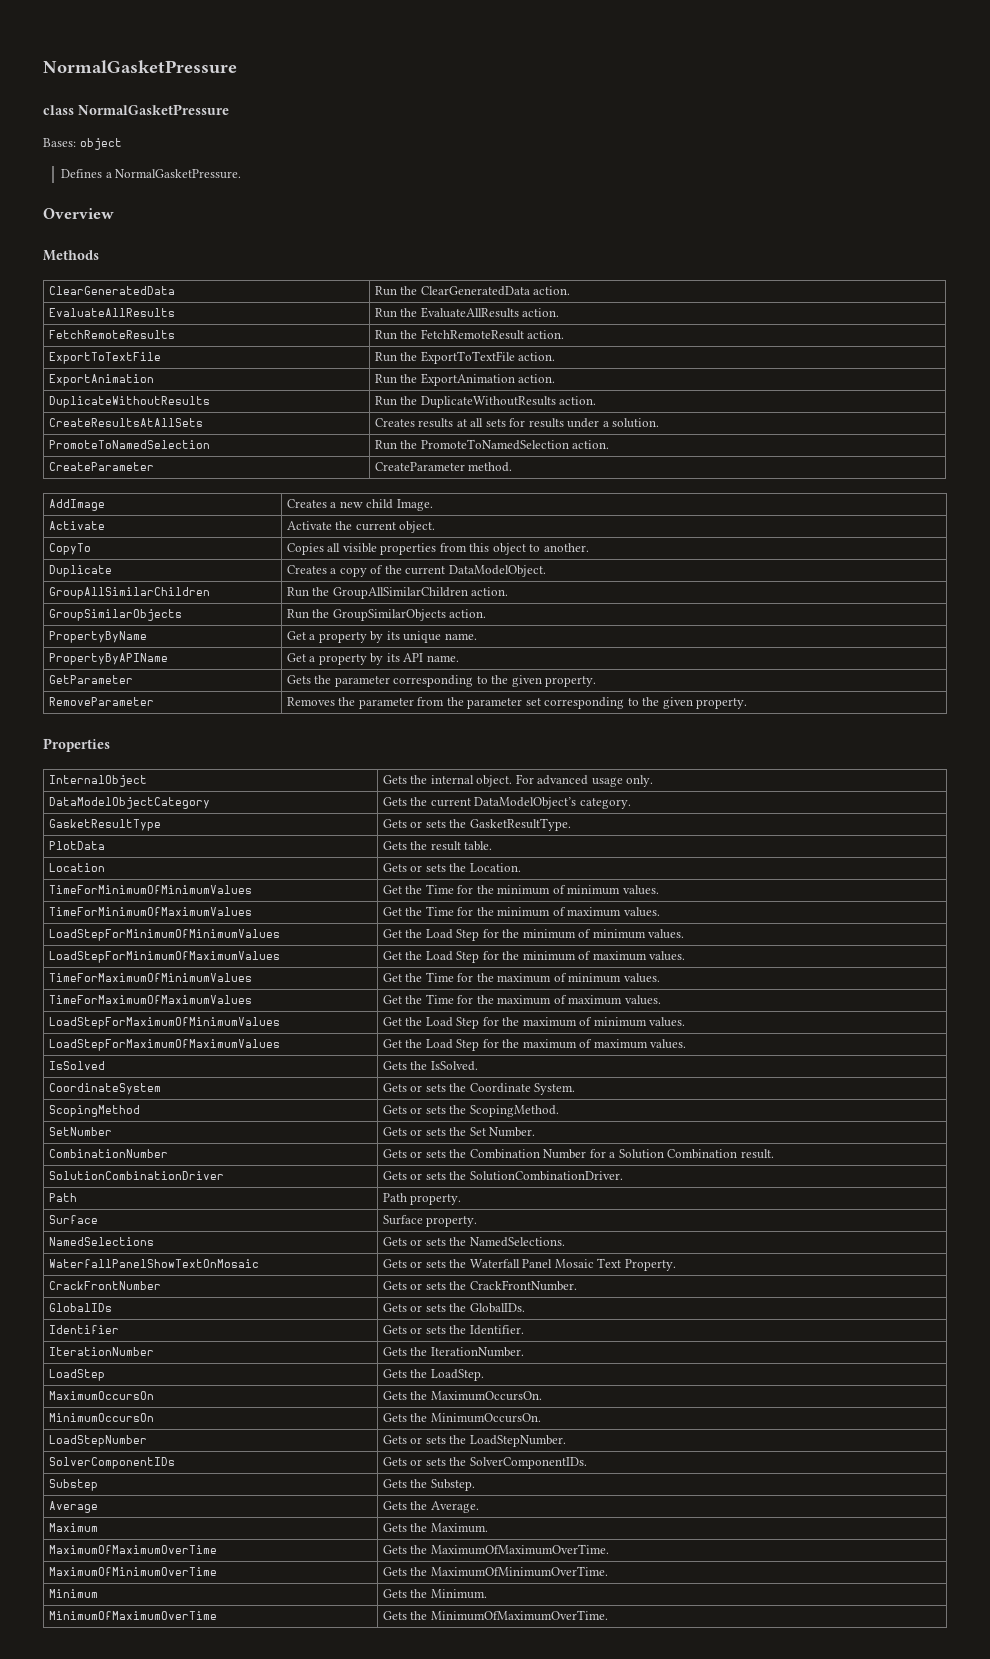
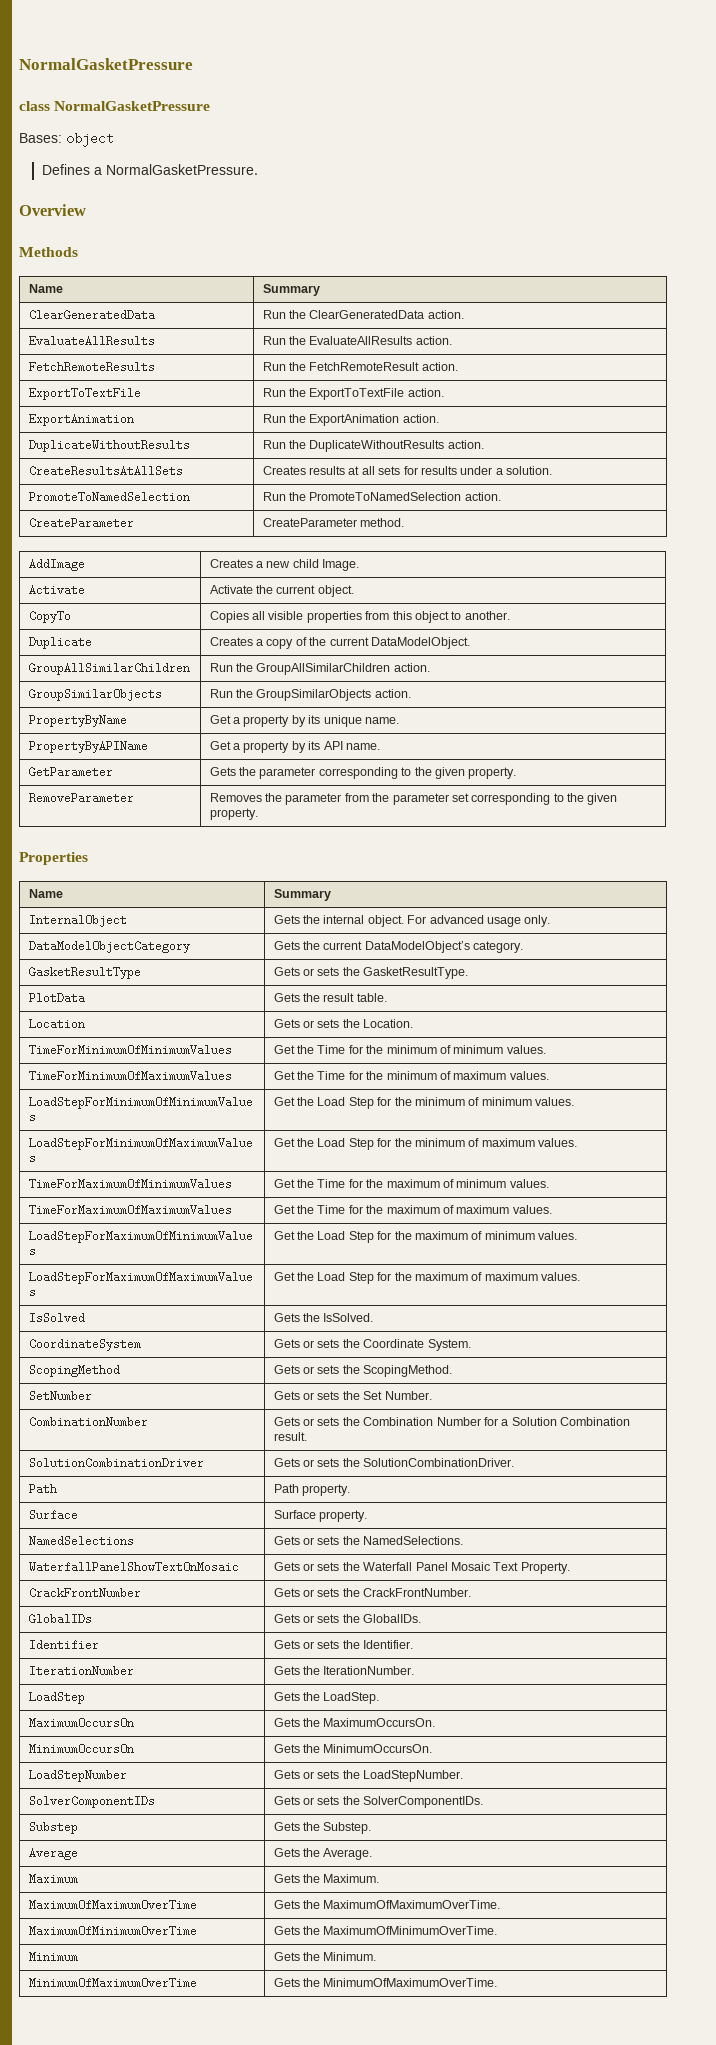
  Methods
+ Name | Summary
  Properties
+ Name | Summary

